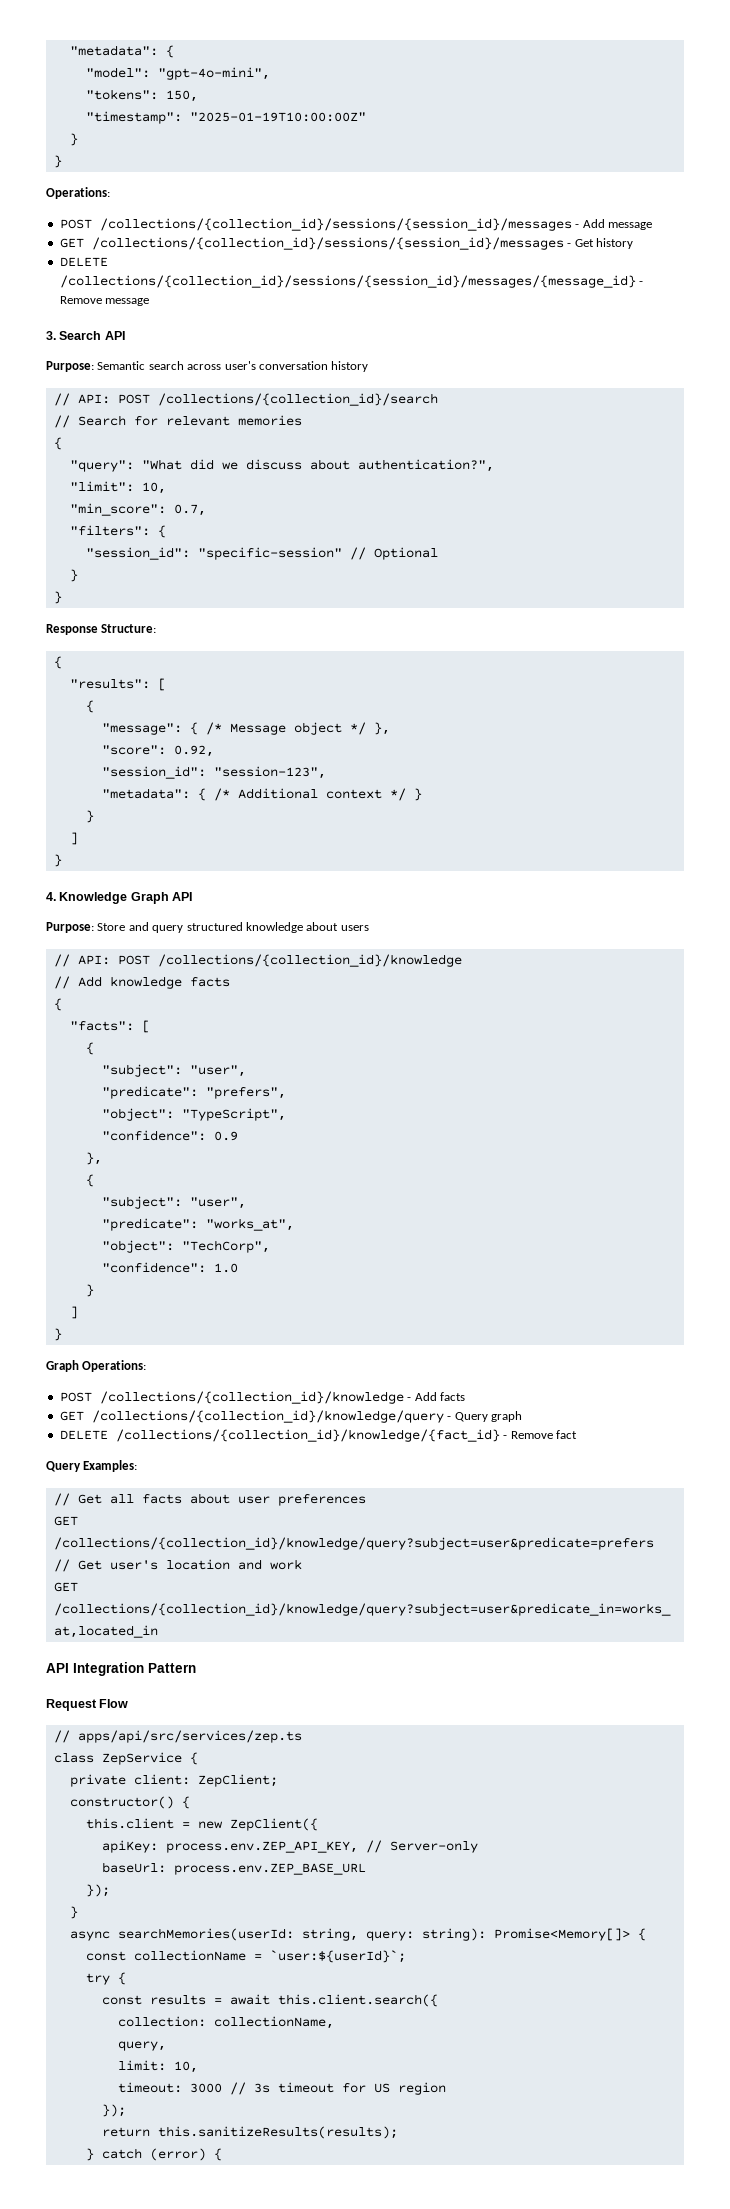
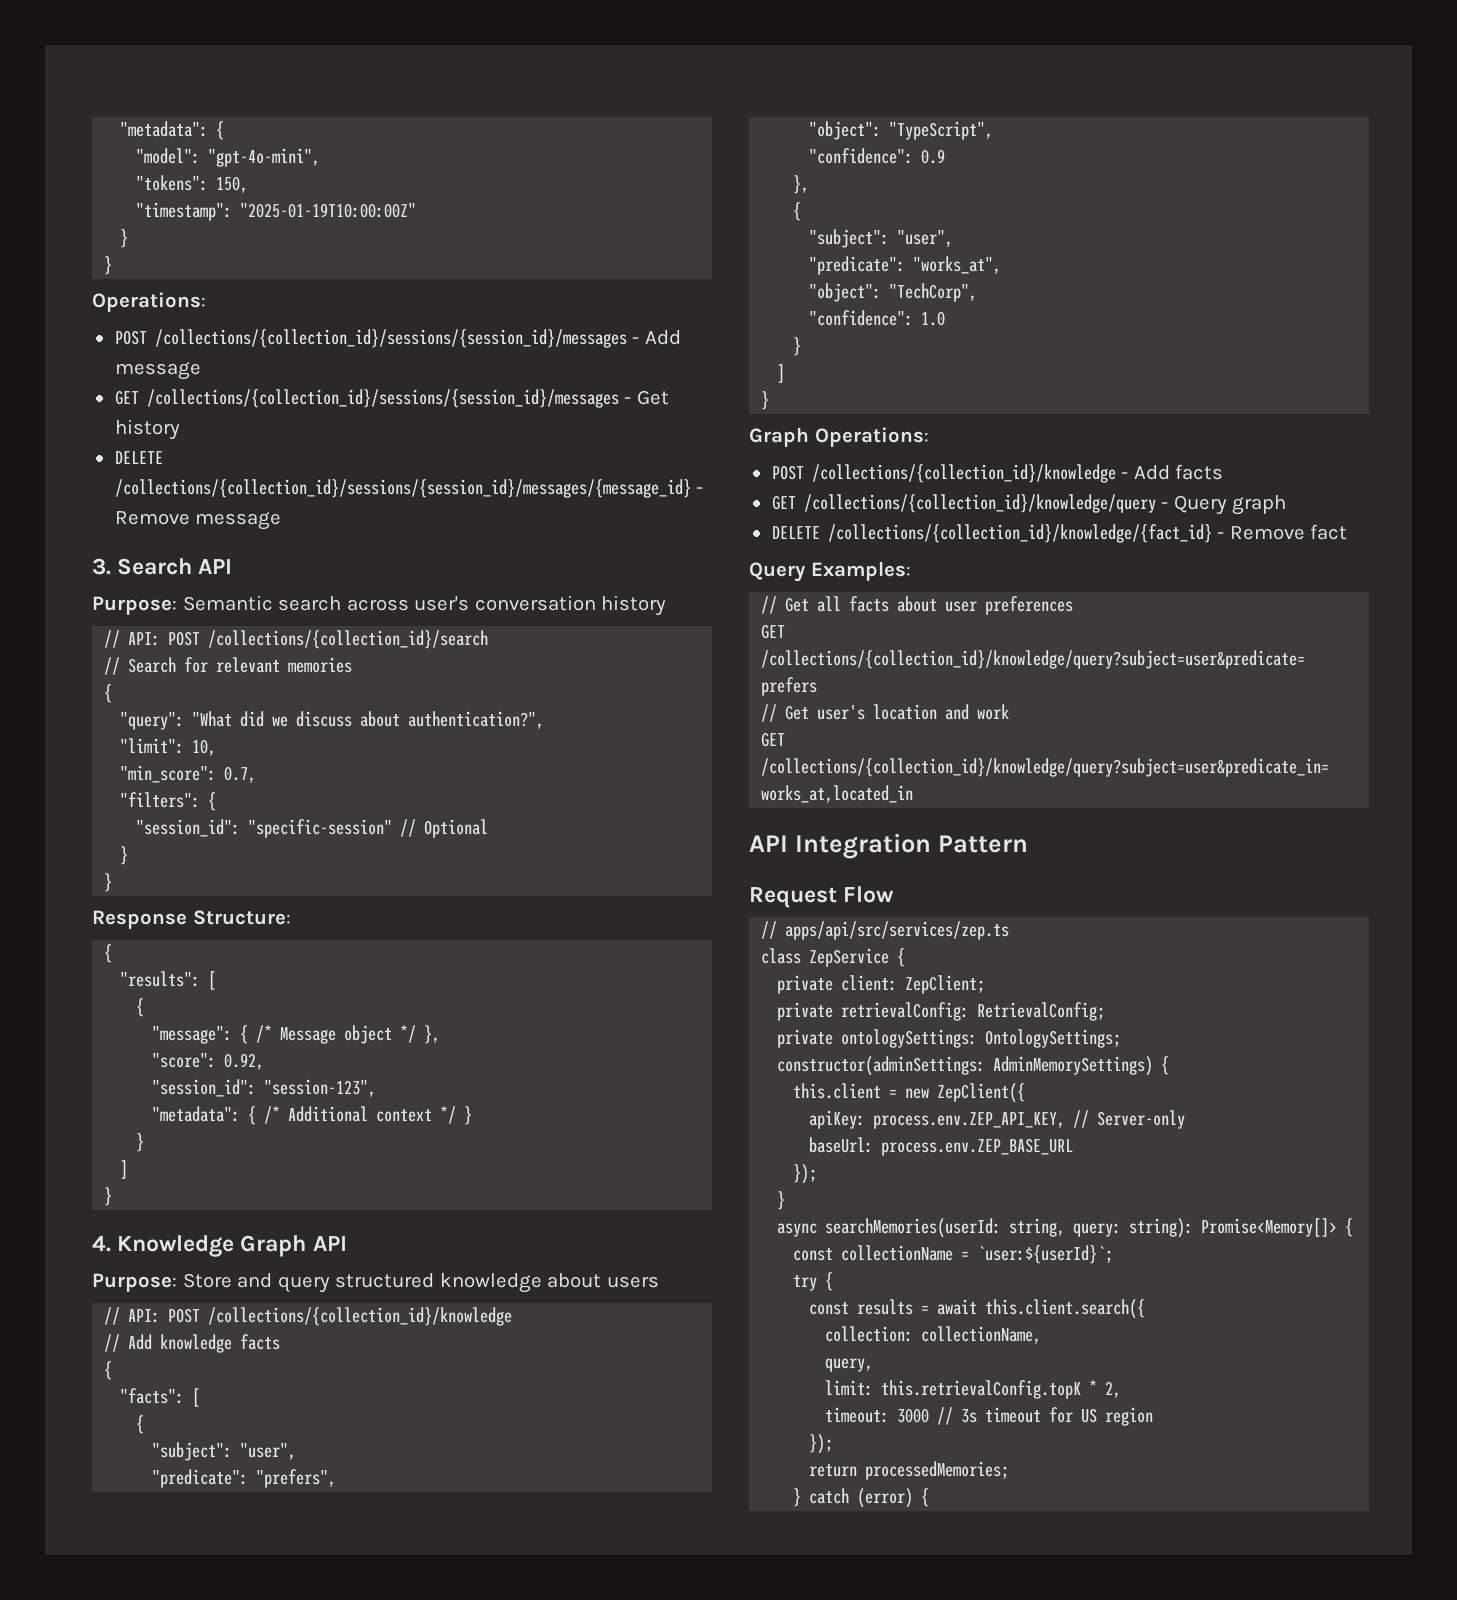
- constructor() {
+ private retrievalConfig: RetrievalConfig;
+ private ontologySettings: OntologySettings;
+ constructor(adminSettings: AdminMemorySettings) {
- limit: 10,
+ limit: this.retrievalConfig.topK * 2,
- return this.sanitizeResults(results);
+ return processedMemories;

